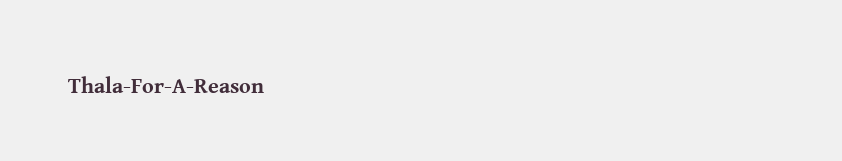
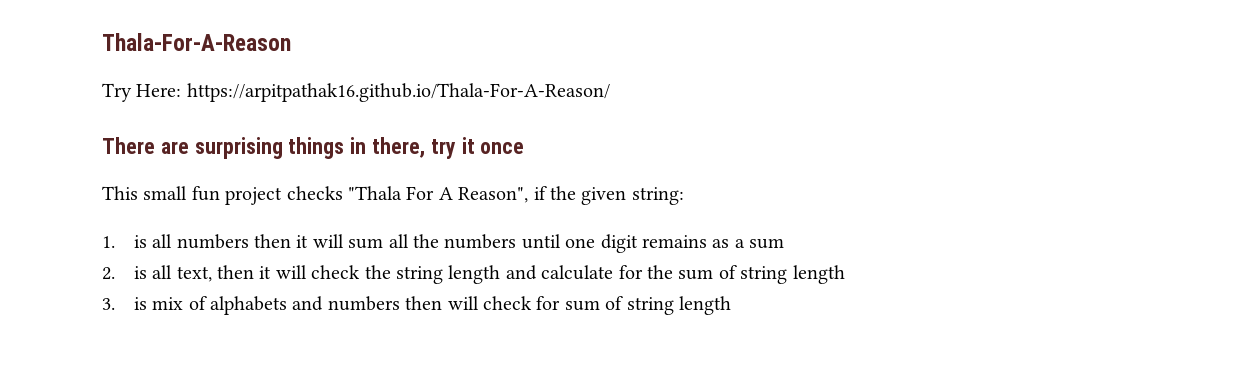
+ Try Here: https://arpitpathak16.github.io/Thala-For-A-Reason/
+ There are surprising things in there, try it once
+ This small fun project checks "Thala For A Reason", if the given string:
+ 1. is all numbers then it will sum all the numbers until one digit remains as a sum
+ 2. is all text, then it will check the string length and calculate for the sum of string length
+ 3. is mix of alphabets and numbers then will check for sum of string length

